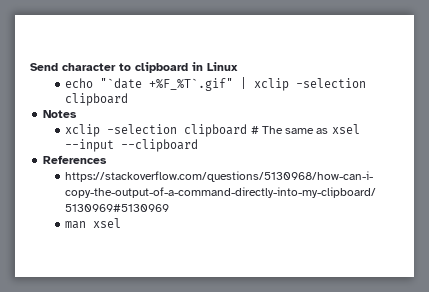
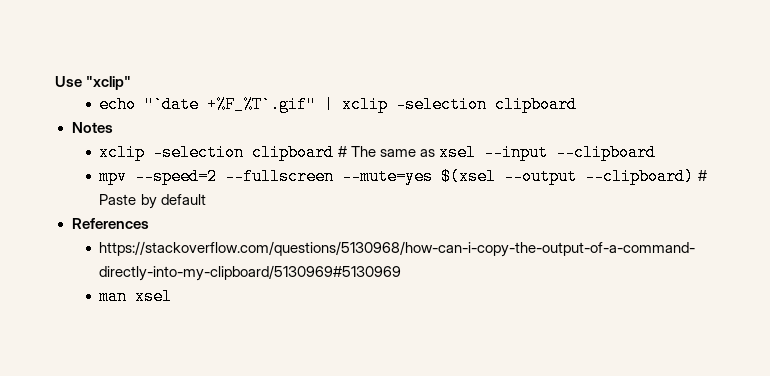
- Send character to clipboard in Linux
+ Use "xclip"
+ mpv --speed=2 --fullscreen --mute=yes $(xsel --output --clipboard) # Paste by default

